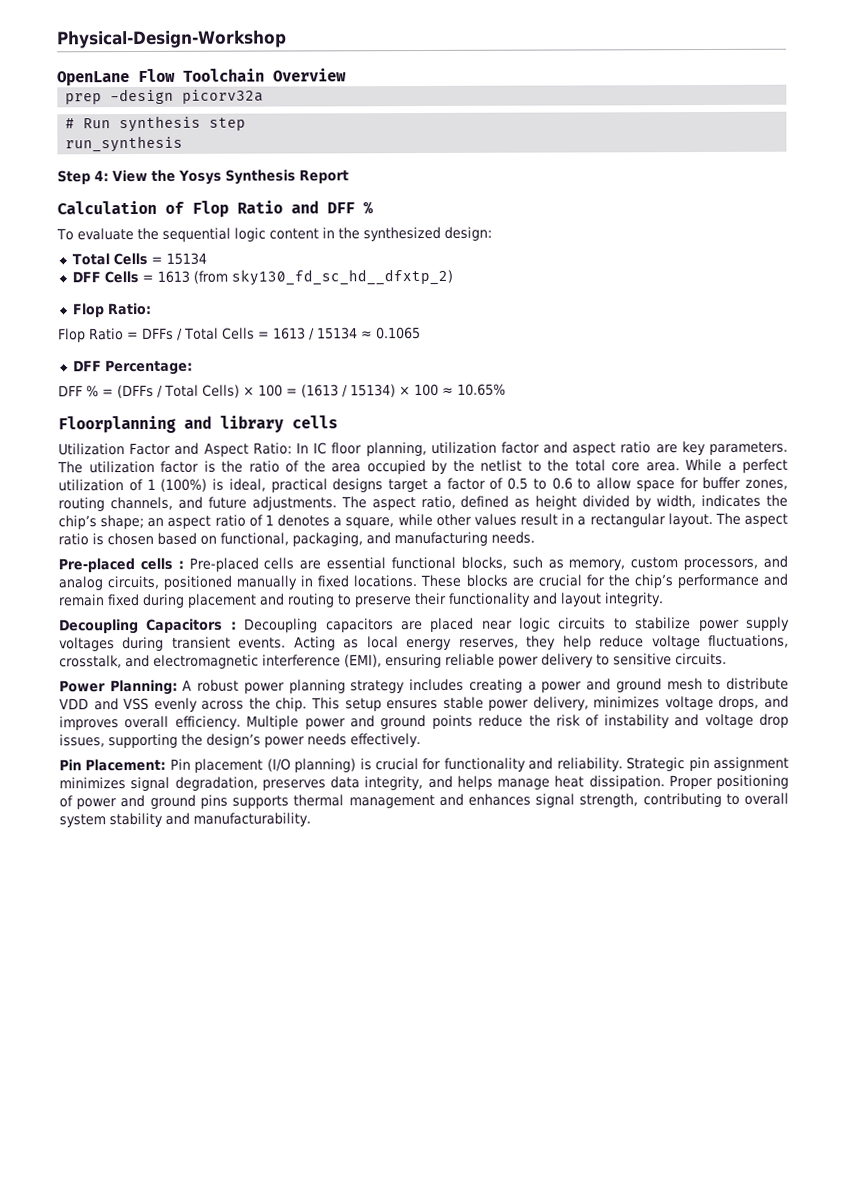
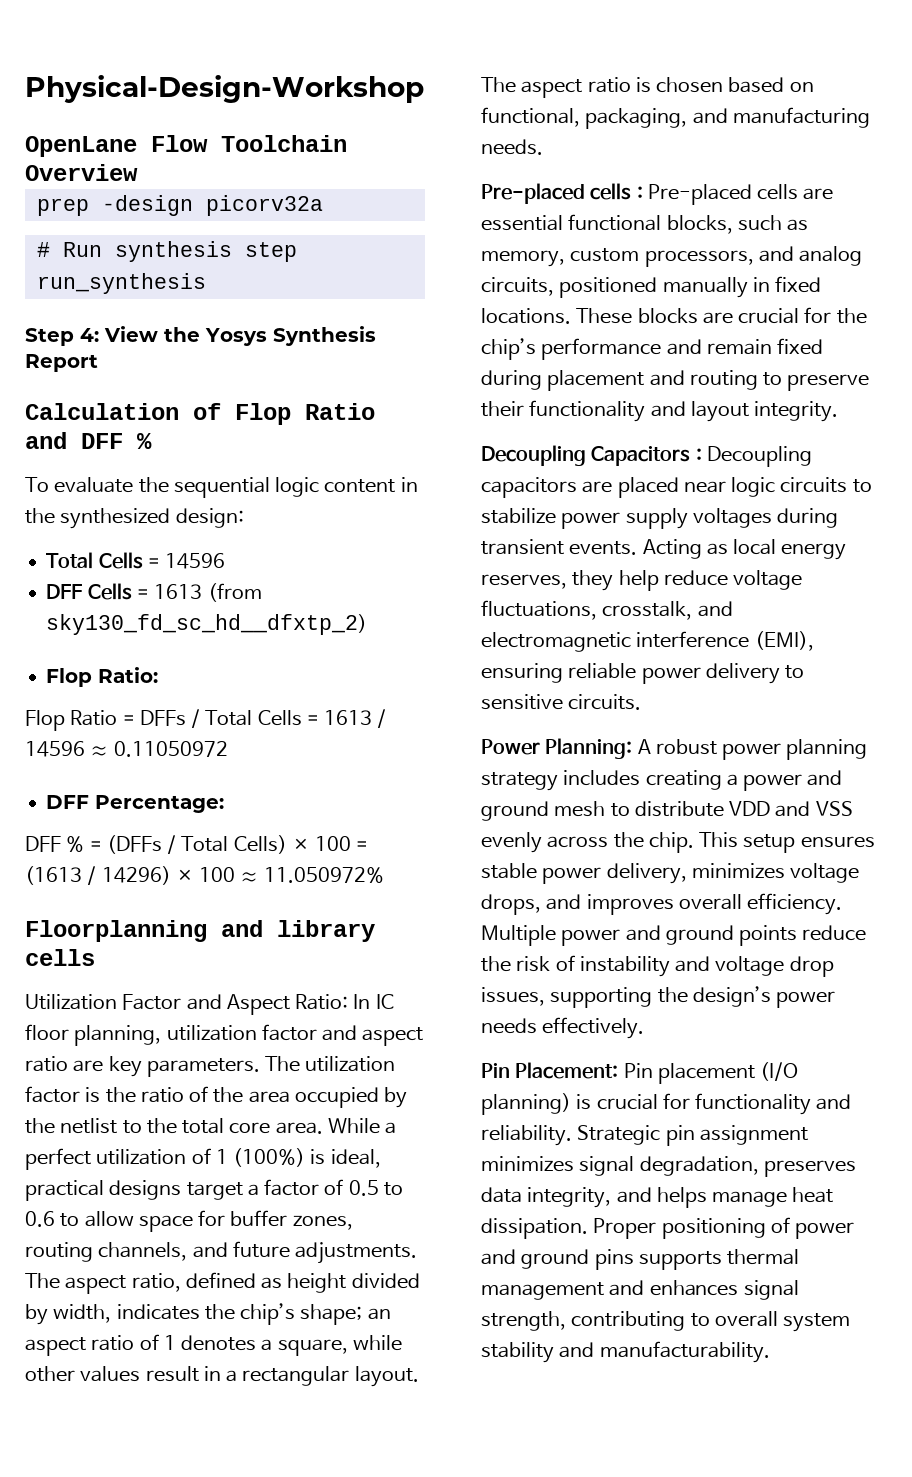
- Total Cells = 15134
+ Total Cells = 14596
- Flop Ratio = DFFs / Total Cells = 1613 / 15134 ≈ 0.1065
+ Flop Ratio = DFFs / Total Cells = 1613 / 14596 ≈ 0.11050972
- DFF % = (DFFs / Total Cells) × 100 = (1613 / 15134) × 100 ≈ 10.65%
+ DFF % = (DFFs / Total Cells) × 100 = (1613 / 14296) × 100 ≈ 11.050972%

